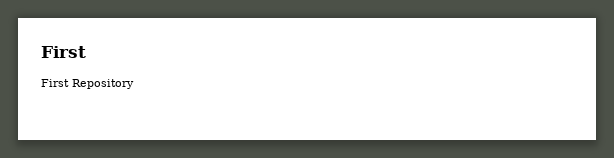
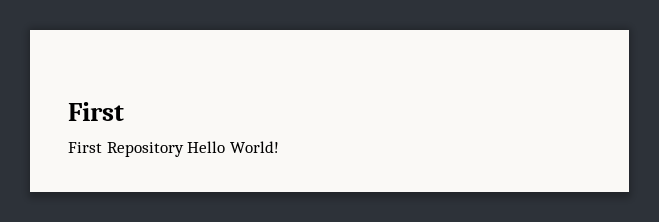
- First Repository
+ First Repository Hello World!

